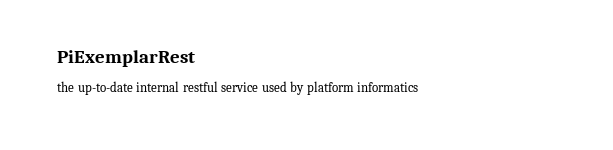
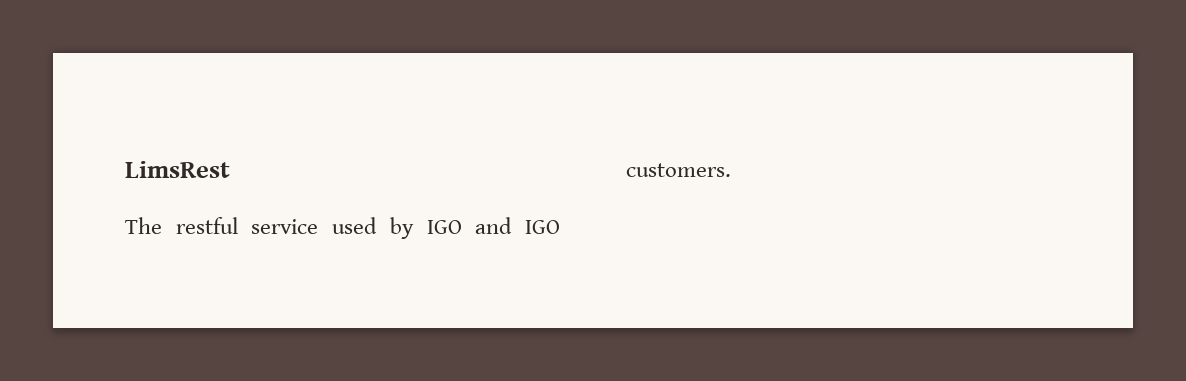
- PiExemplarRest
- the up-to-date internal restful service used by platform informatics
+ LimsRest
+ The restful service used by IGO and IGO customers.

